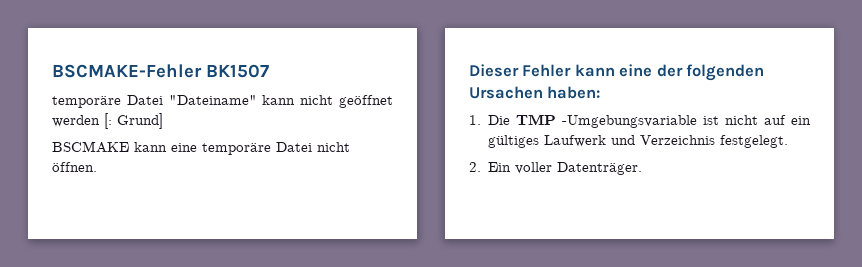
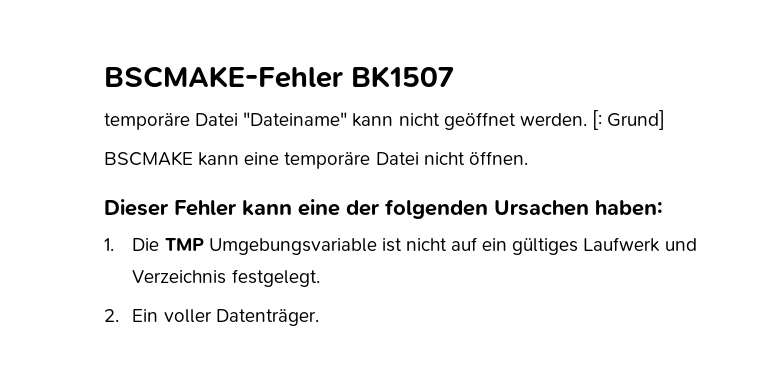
- temporäre Datei "Dateiname" kann nicht geöffnet werden [: Grund]
+ temporäre Datei "Dateiname" kann nicht geöffnet werden. [: Grund]
- 1. Die TMP -Umgebungsvariable ist nicht auf ein gültiges Laufwerk und Verzeichnis festgelegt.
+ 1. Die TMP Umgebungsvariable ist nicht auf ein gültiges Laufwerk und Verzeichnis festgelegt.

